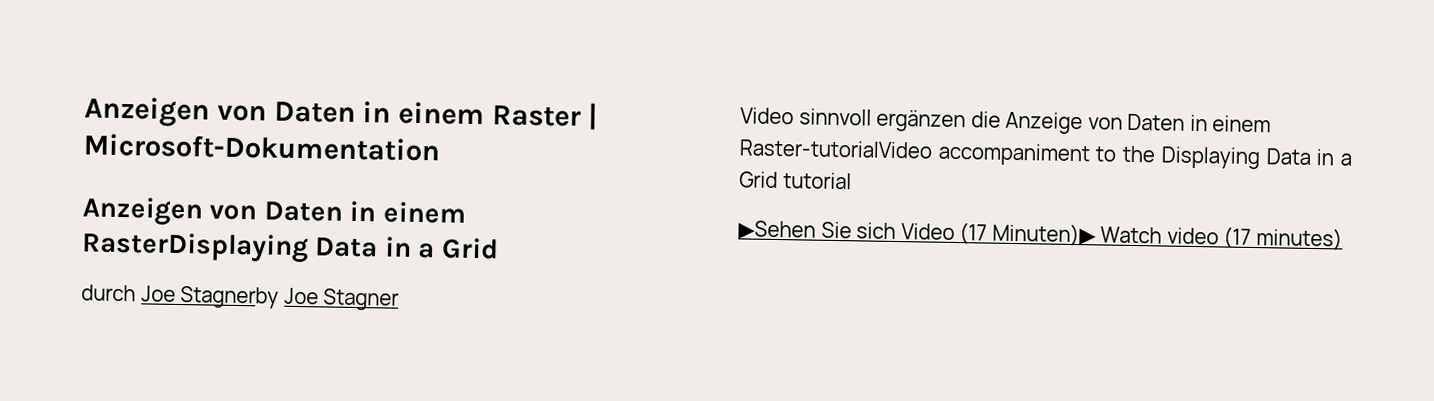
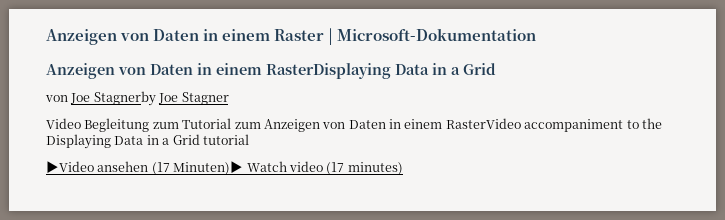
- durch Joe Stagnerby Joe Stagner
+ von Joe Stagnerby Joe Stagner
- Video sinnvoll ergänzen die Anzeige von Daten in einem Raster-tutorialVideo accompaniment to the Displaying Data in a Grid tutorial
+ Video Begleitung zum Tutorial zum Anzeigen von Daten in einem RasterVideo accompaniment to the Displaying Data in a Grid tutorial
- ▶Sehen Sie sich Video (17 Minuten)▶ Watch video (17 minutes)
+ ▶Video ansehen (17 Minuten)▶ Watch video (17 minutes)

